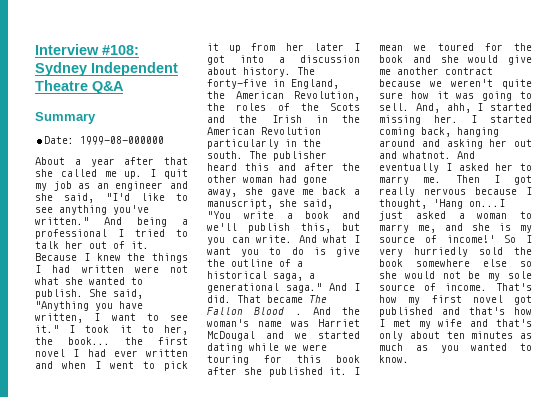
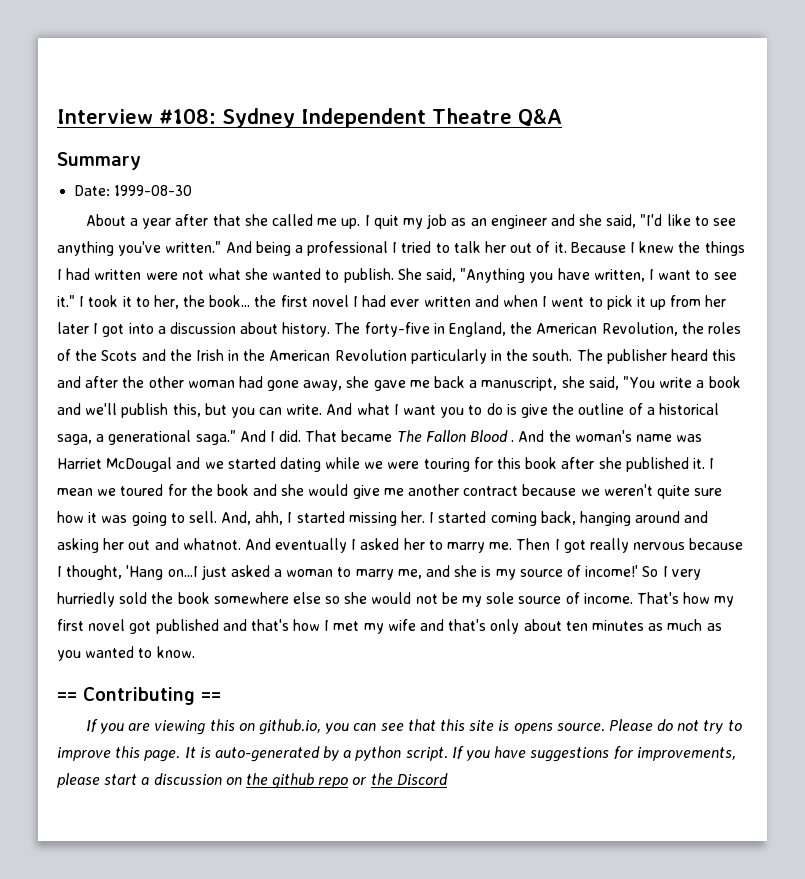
- Date: 1999-08-000000
+ Date: 1999-08-30
+ == Contributing ==
+ If you are viewing this on github.io, you can see that this site is opens source. Please do not try to improve this page. It is auto-generated by a python script. If you have suggestions for improvements, please start a discussion on the github repo or the Discord

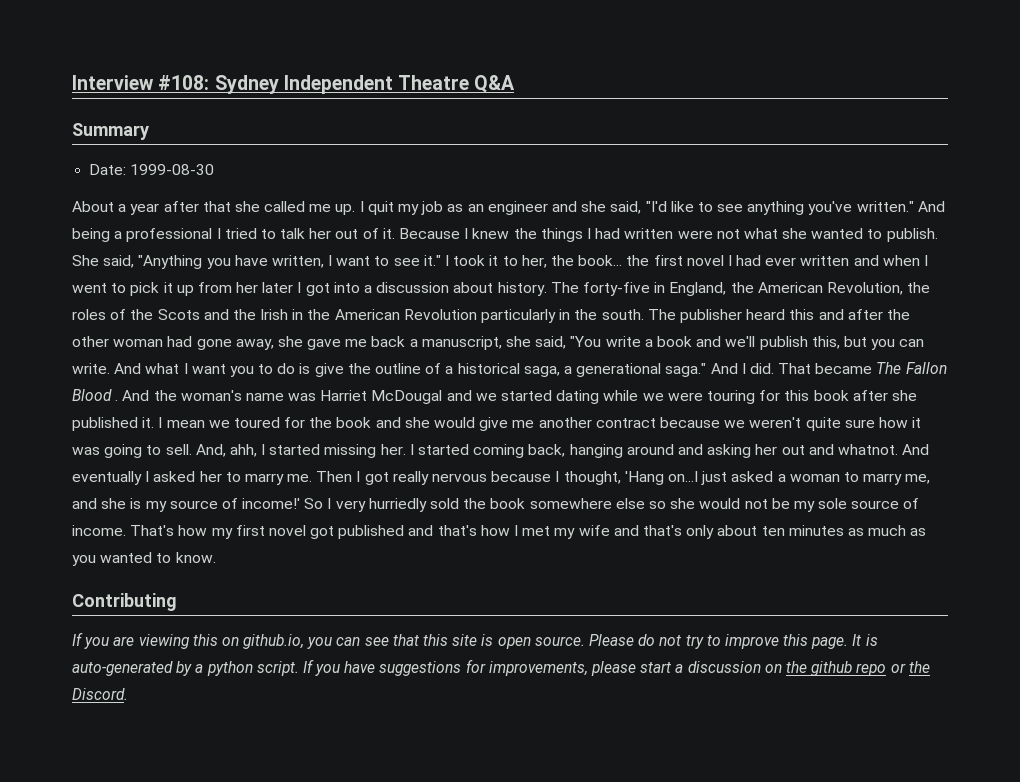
- == Contributing ==
+ Contributing
- If you are viewing this on github.io, you can see that this site is opens source.
+ If you are viewing this on github.io, you can see that this site is open source.
- If you have suggestions for improvements, please start a discussion on the github repo or the Discord
+ If you have suggestions for improvements, please start a discussion on the github repo or the Discord.

